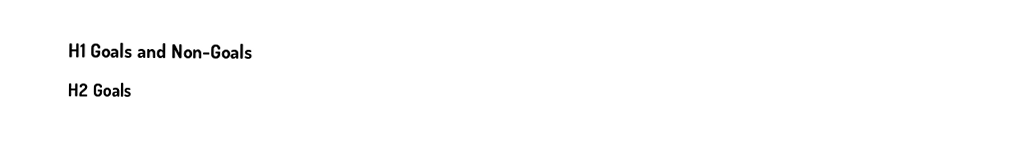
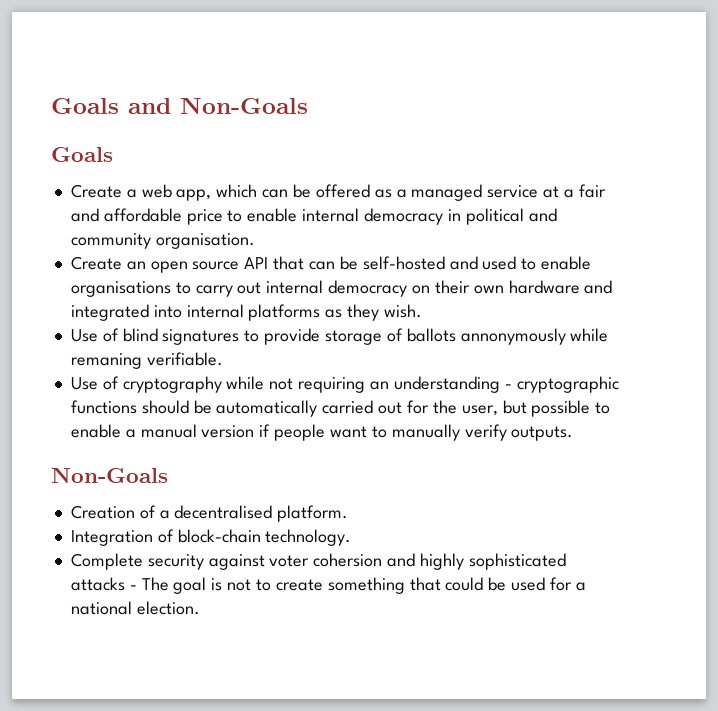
- H1 Goals and Non-Goals
- H2 Goals
+ Goals and Non-Goals
+ Goals
+ Create a web app, which can be offered as a managed service at a fair and affordable price to enable internal democracy in political and community organisation.
+ Create an open source API that can be self-hosted and used to enable organisations to carry out internal democracy on their own hardware and integrated into internal platforms as they wish.
+ Use of blind signatures to provide storage of ballots annonymously while remaning verifiable.
+ Use of cryptography while not requiring an understanding - cryptographic functions should be automatically carried out for the user, but possible to enable a manual version if people want to manually verify outputs.
+ Non-Goals
+ Creation of a decentralised platform.
+ Integration of block-chain technology.
+ Complete security against voter cohersion and highly sophisticated attacks - The goal is not to create something that could be used for a national election.

